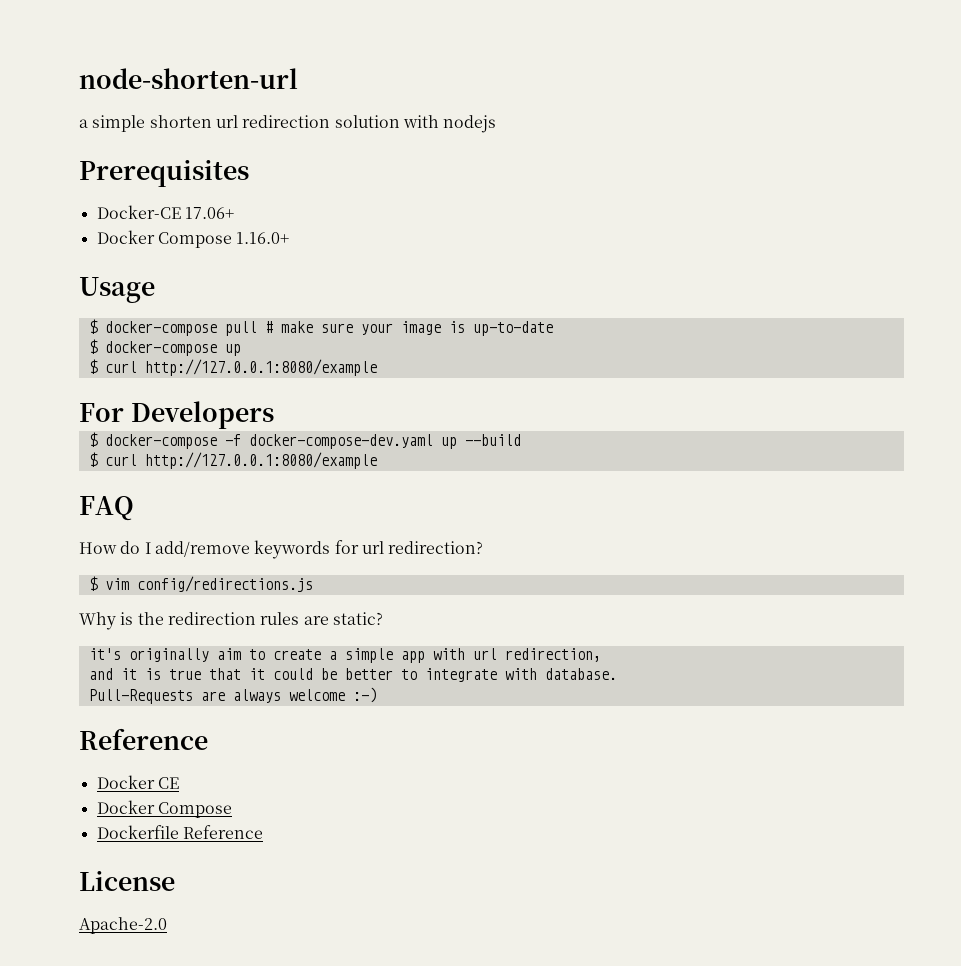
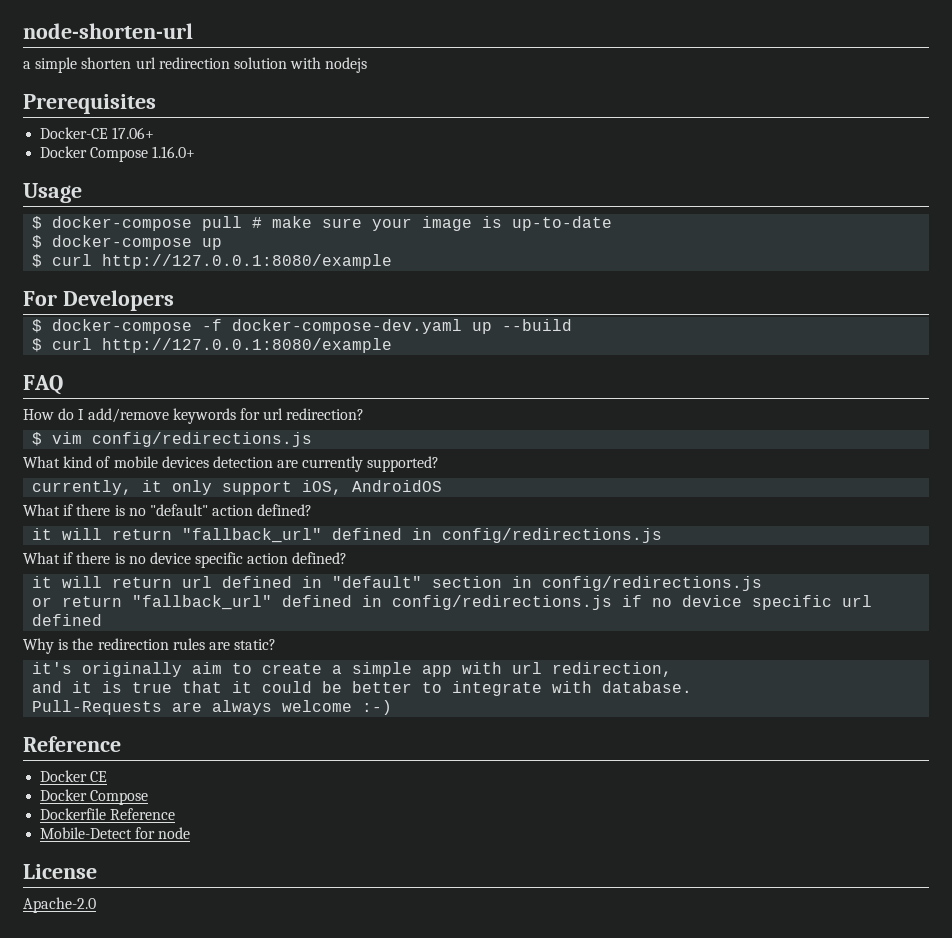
+ What kind of mobile devices detection are currently supported?
+ currently, it only support iOS, AndroidOS
+ What if there is no "default" action defined?
+ it will return "fallback_url" defined in config/redirections.js
+ What if there is no device specific action defined?
+ it will return url defined in "default" section in config/redirections.js
+ or return "fallback_url" defined in config/redirections.js if no device specific url defined
+ Mobile-Detect for node

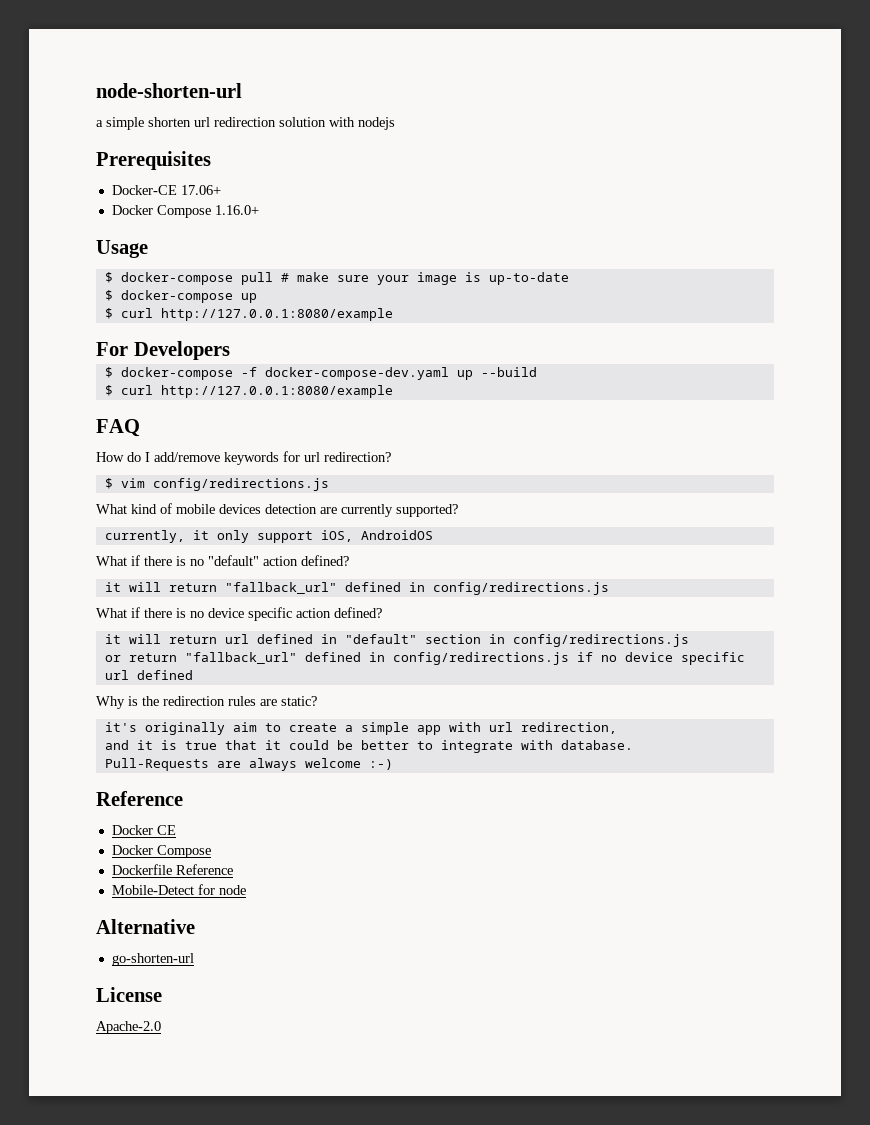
+ Alternative
+ go-shorten-url

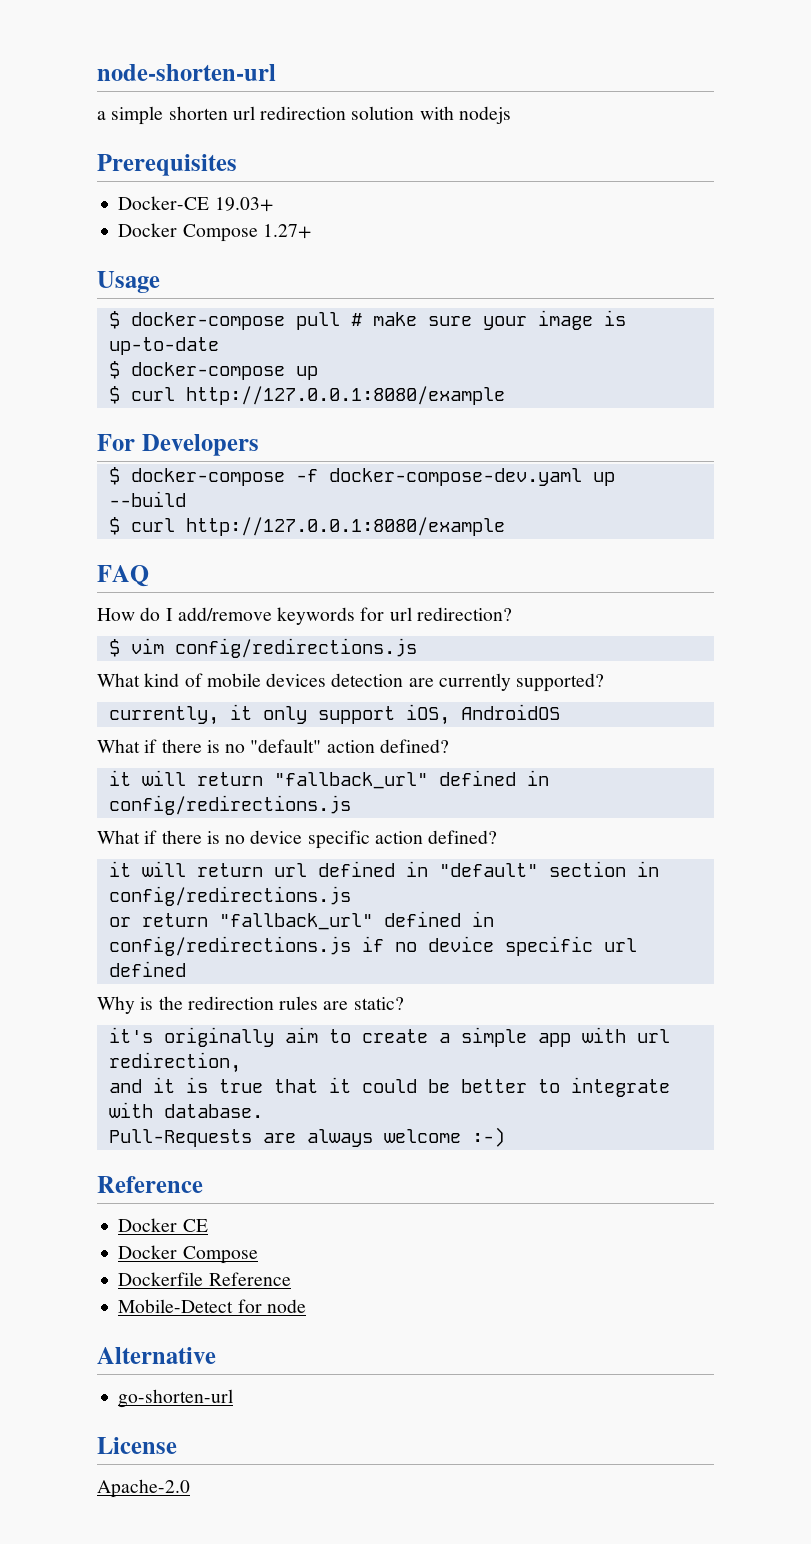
- Docker-CE 17.06+
- Docker Compose 1.16.0+
+ Docker-CE 19.03+
+ Docker Compose 1.27+

